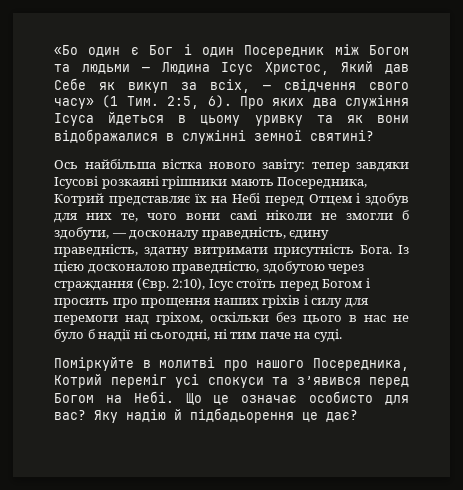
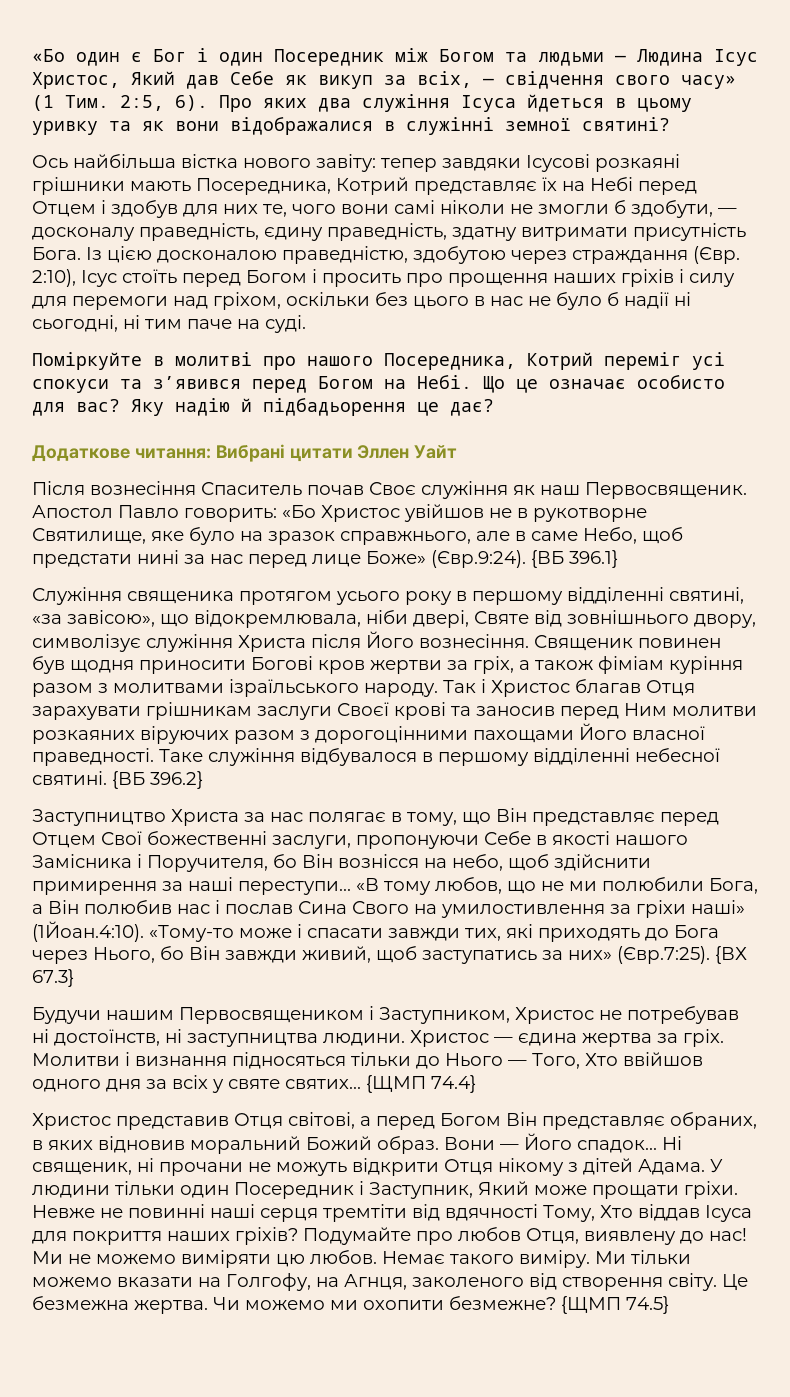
+ Додаткове читання: Вибрані цитати Эллен Уайт
+ Після вознесіння Спаситель почав Своє служіння як наш Первосвященик. Апостол Павло говорить: «Бо Христос увійшов не в рукотворне Святилище, яке було на зразок справжнього, але в саме Небо, щоб предстати нині за нас перед лице Боже» (Євр.9:24). {ВБ 396.1}
+ Служіння священика протягом усього року в першому відділенні святині, «за завісою», що відокремлювала, ніби двері, Святе від зовнішнього двору, символізує служіння Христа після Його вознесіння. Священик повинен був щодня приносити Богові кров жертви за гріх, а також фіміам куріння разом з молитвами ізраїльського народу. Так і Христос благав Отця зарахувати грішникам заслуги Своєї крові та заносив перед Ним молитви розкаяних віруючих разом з дорогоцінними пахощами Його власної праведності. Таке служіння відбувалося в першому відділенні небесної святині. {ВБ 396.2}
+ Заступництво Христа за нас полягає в тому, що Він представляє перед Отцем Свої божественні заслуги, пропонуючи Себе в якості нашого Замісника і Поручителя, бо Він вознісся на небо, щоб здійснити примирення за наші переступи... «В тому любов, що не ми полюбили Бога, а Він полюбив нас і послав Сина Свого на умилостивлення за гріхи наші» (1Йоан.4:10). «Тому-то може і спасати завжди тих, які приходять до Бога через Нього, бо Він завжди живий, щоб заступатись за них» (Євр.7:25). {ВХ 67.3}
+ Будучи нашим Первосвящеником і Заступником, Христос не потребував ні достоїнств, ні заступництва людини. Христос — єдина жертва за гріх. Молитви і визнання підносяться тільки до Нього — Того, Хто ввійшов одного дня за всіх у святе святих... {ЩМП 74.4}
+ Христос представив Отця світові, а перед Богом Він представляє обраних, в яких відновив моральний Божий образ. Вони — Його спадок... Ні священик, ні прочани не можуть відкрити Отця нікому з дітей Адама. У людини тільки один Посередник і Заступник, Який може прощати гріхи. Невже не повинні наші серця тремтіти від вдячності Тому, Хто віддав Ісуса для покриття наших гріхів? Подумайте про любов Отця, виявлену до нас! Ми не можемо виміряти цю любов. Немає такого виміру. Ми тільки можемо вказати на Голгофу, на Агнця, заколеного від створення світу. Це безмежна жертва. Чи можемо ми охопити безмежне? {ЩМП 74.5}

